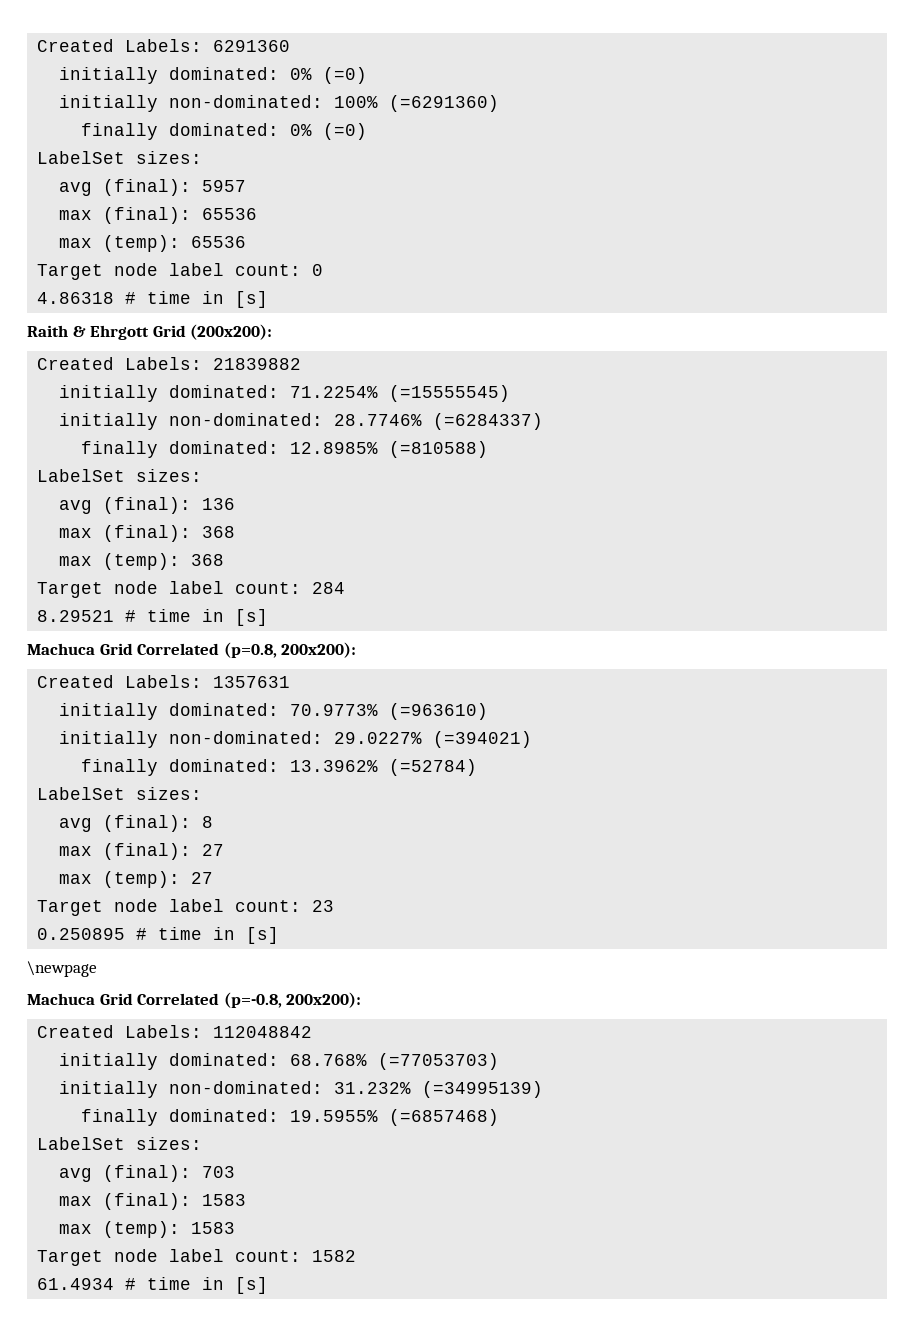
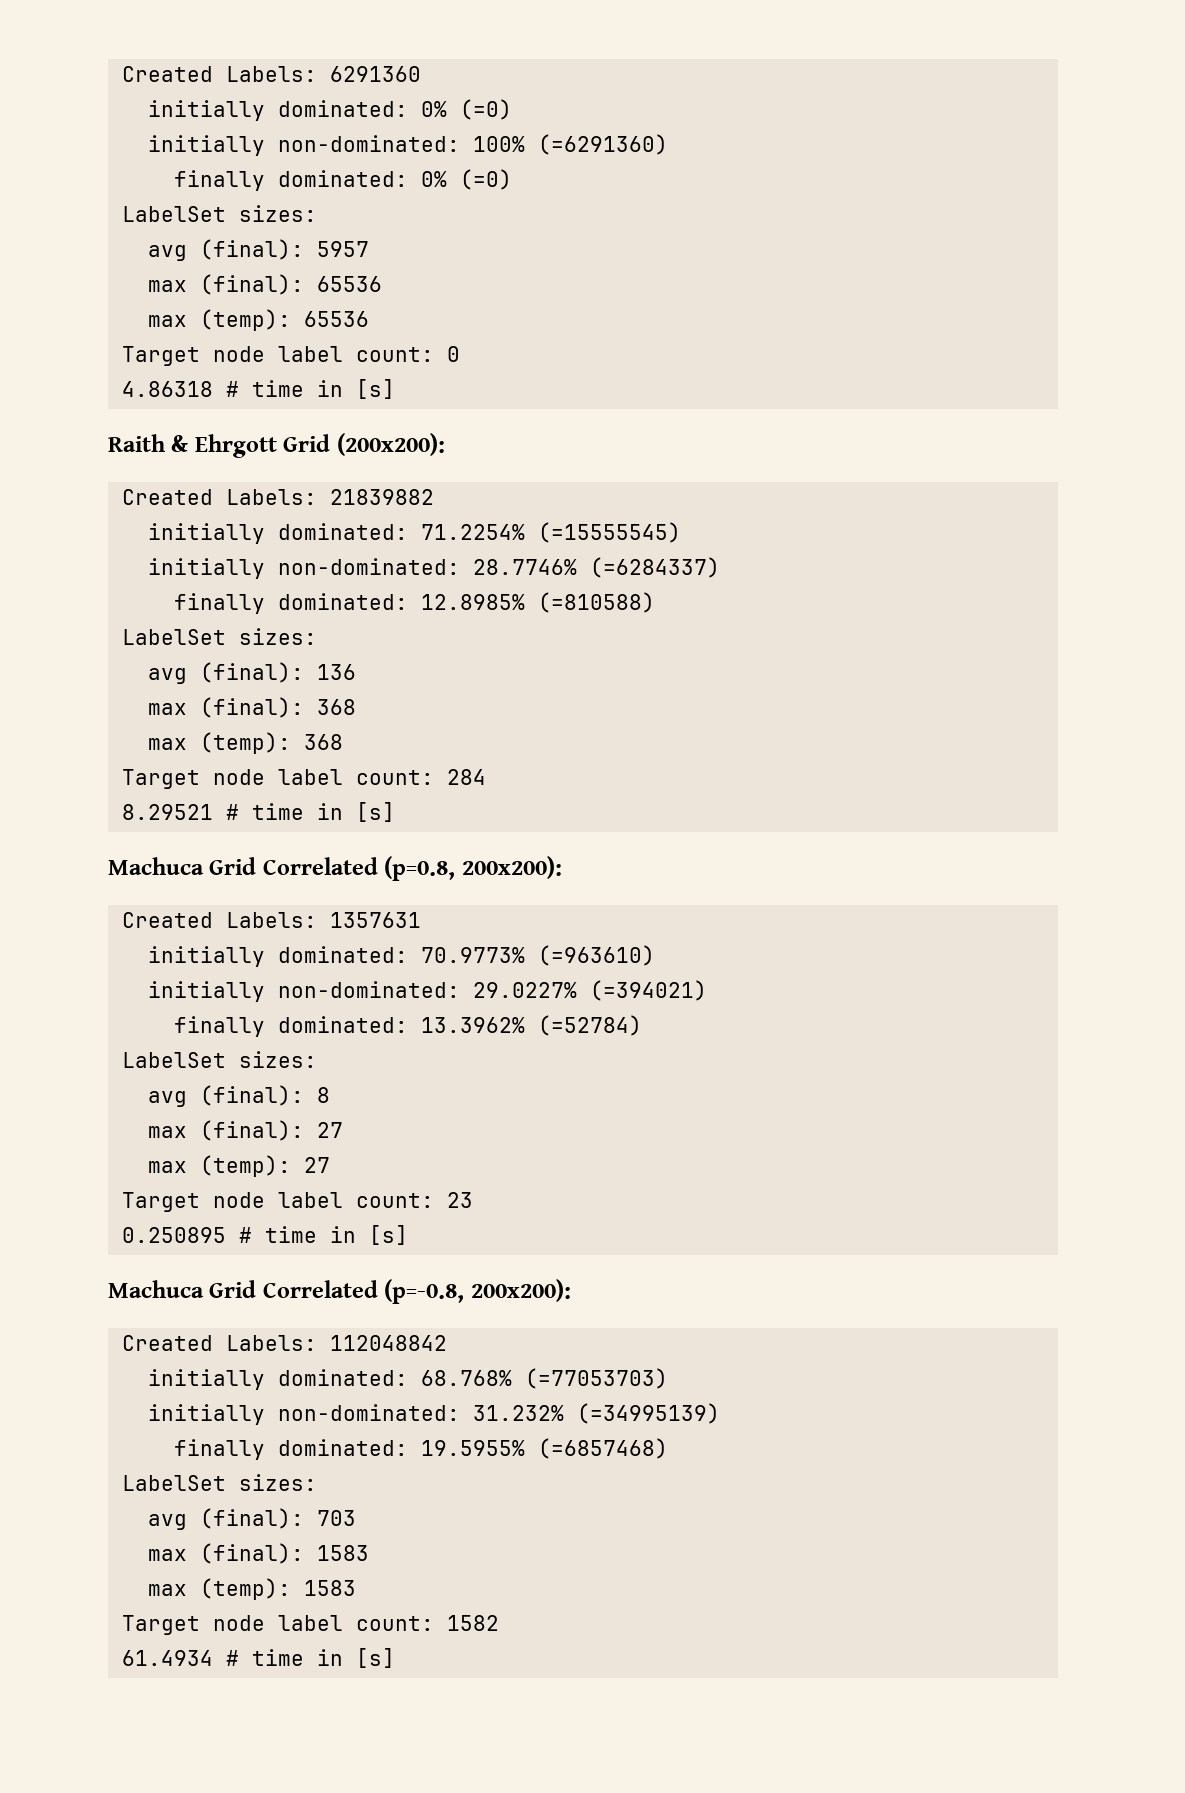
- \newpage

